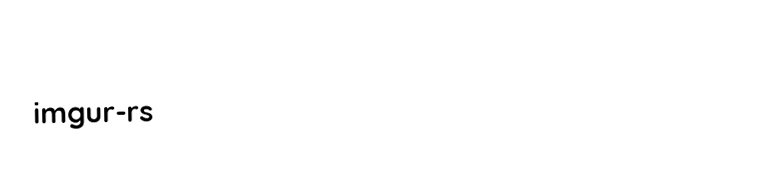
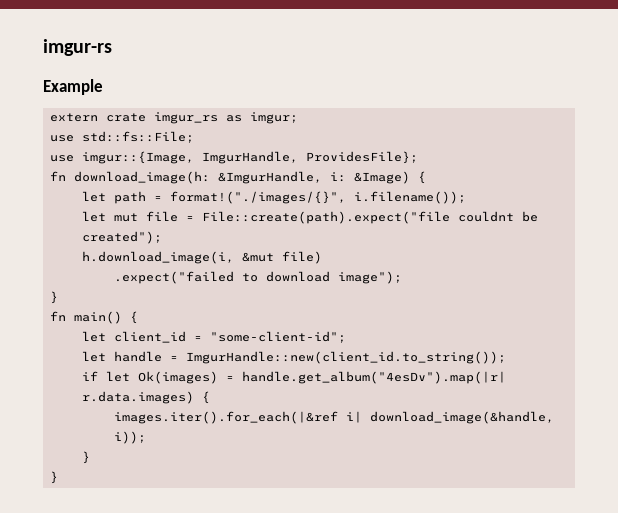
+ Example
+ extern crate imgur_rs as imgur;
+ use std::fs::File;
+ use imgur::{Image, ImgurHandle, ProvidesFile};
+ fn download_image(h: &ImgurHandle, i: &Image) {
+ let path = format!("./images/{}", i.filename());
+ let mut file = File::create(path).expect("file couldnt be created");
+ h.download_image(i, &mut file)
+ .expect("failed to download image");
+ }
+ fn main() {
+ let client_id = "some-client-id";
+ let handle = ImgurHandle::new(client_id.to_string());
+ if let Ok(images) = handle.get_album("4esDv").map(|r| r.data.images) {
+ images.iter().for_each(|&ref i| download_image(&handle, i));
+ }
+ }

